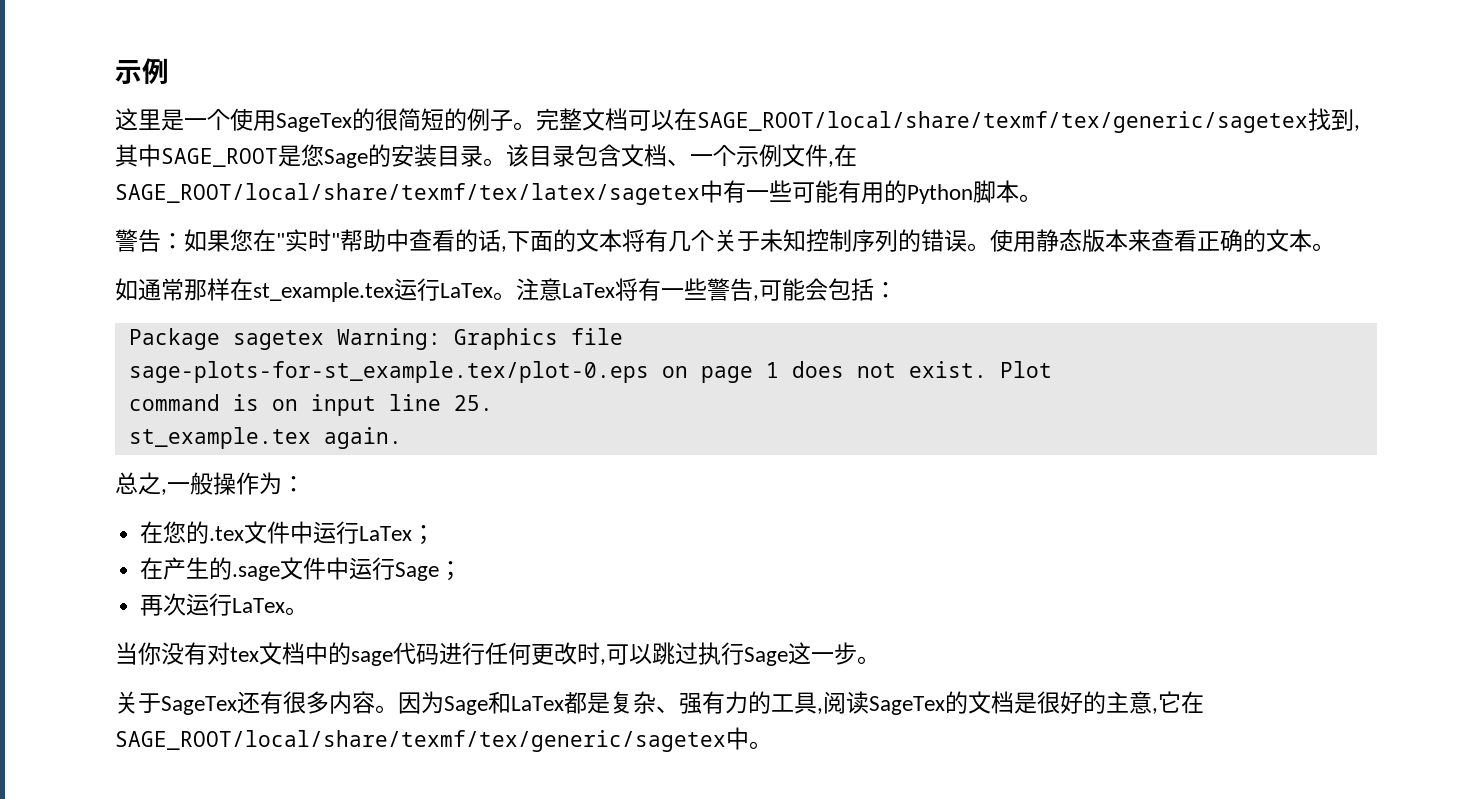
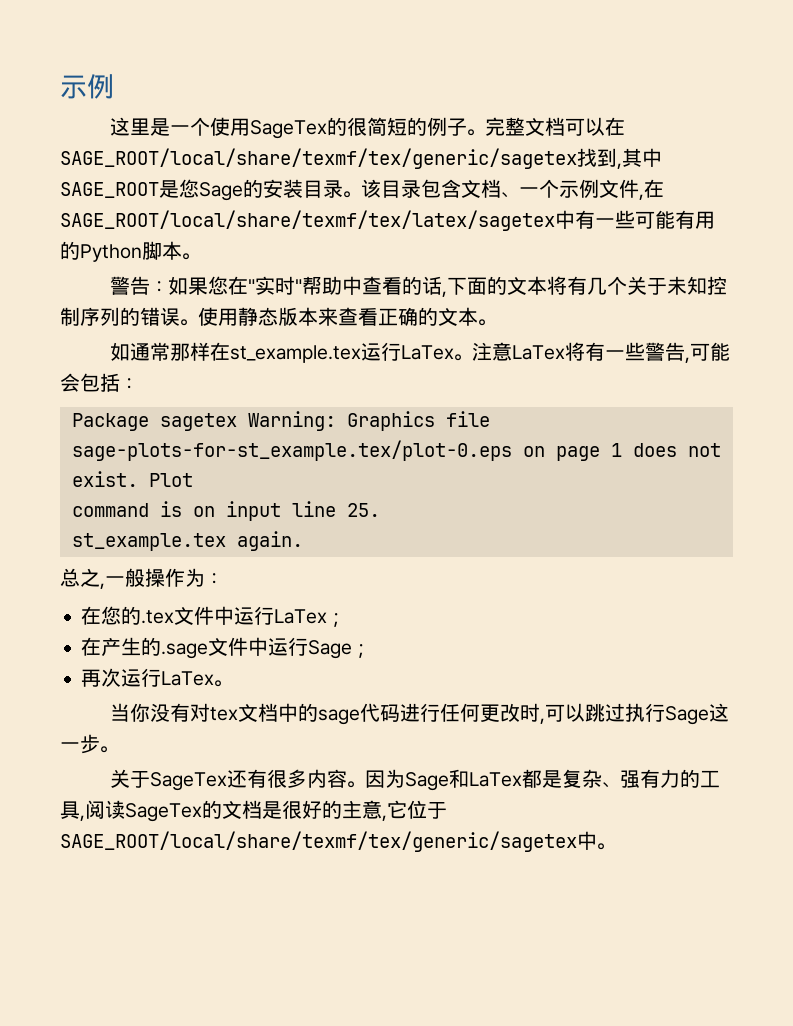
- 因为Sage和LaTex都是复杂、强有力的工具,阅读SageTex的文档是很好的主意,它在SAGE_ROOT/local/share/texmf/tex/generic/sagetex中。
+ 因为Sage和LaTex都是复杂、强有力的工具,阅读SageTex的文档是很好的主意,它位于SAGE_ROOT/local/share/texmf/tex/generic/sagetex中。

